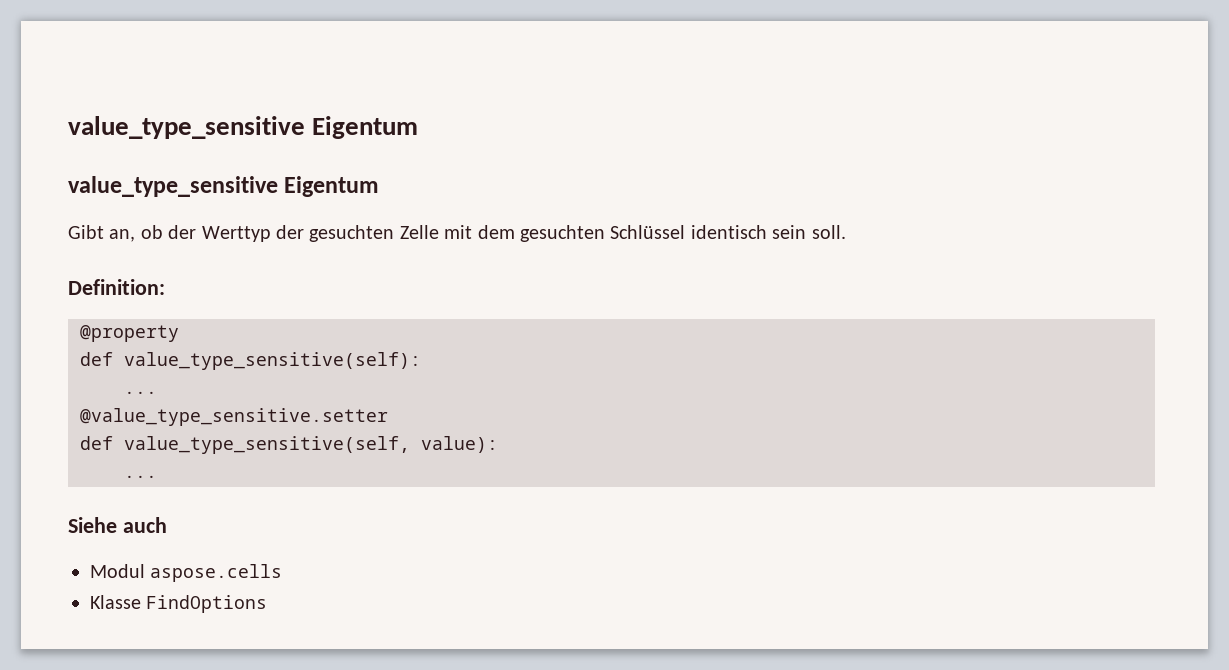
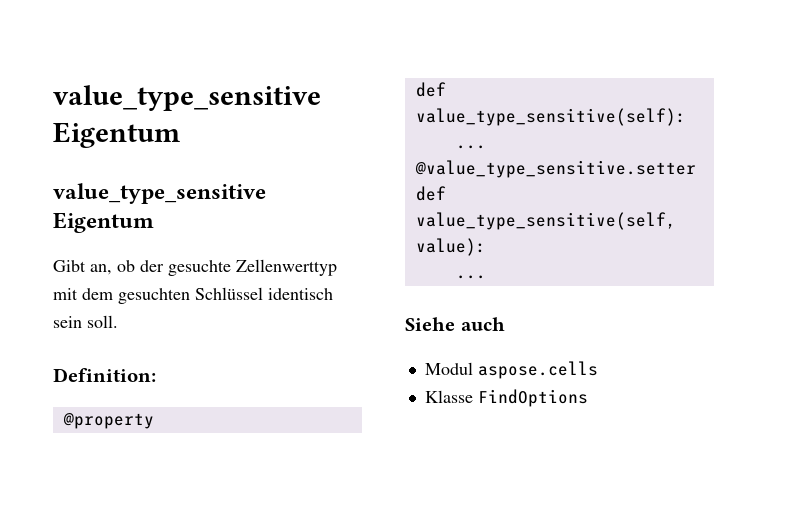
- Gibt an, ob der Werttyp der gesuchten Zelle mit dem gesuchten Schlüssel identisch sein soll.
+ Gibt an, ob der gesuchte Zellenwerttyp mit dem gesuchten Schlüssel identisch sein soll.

